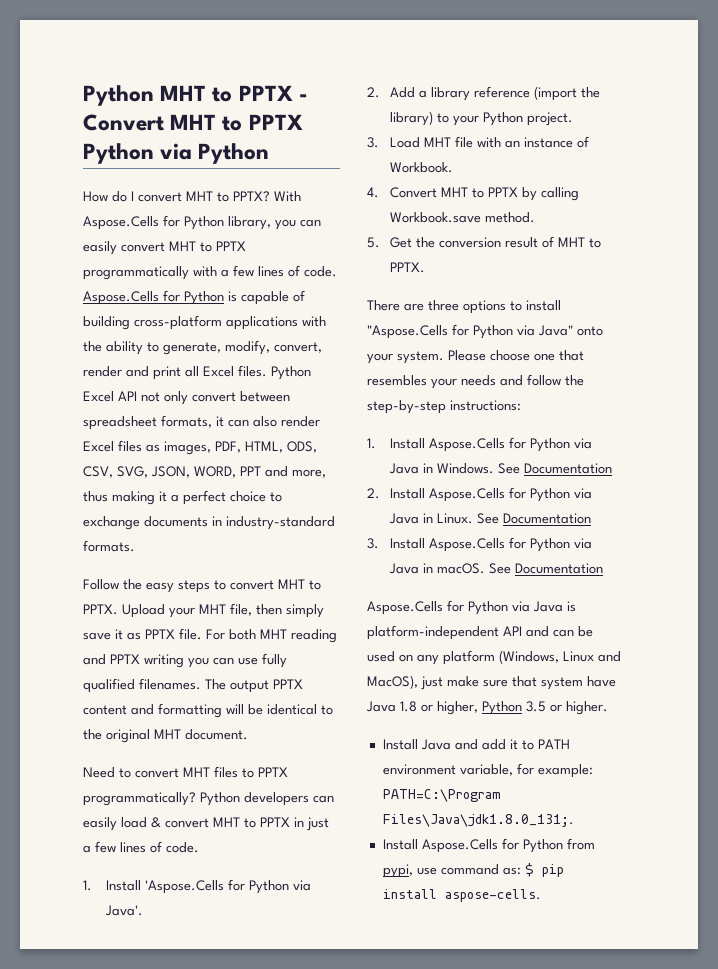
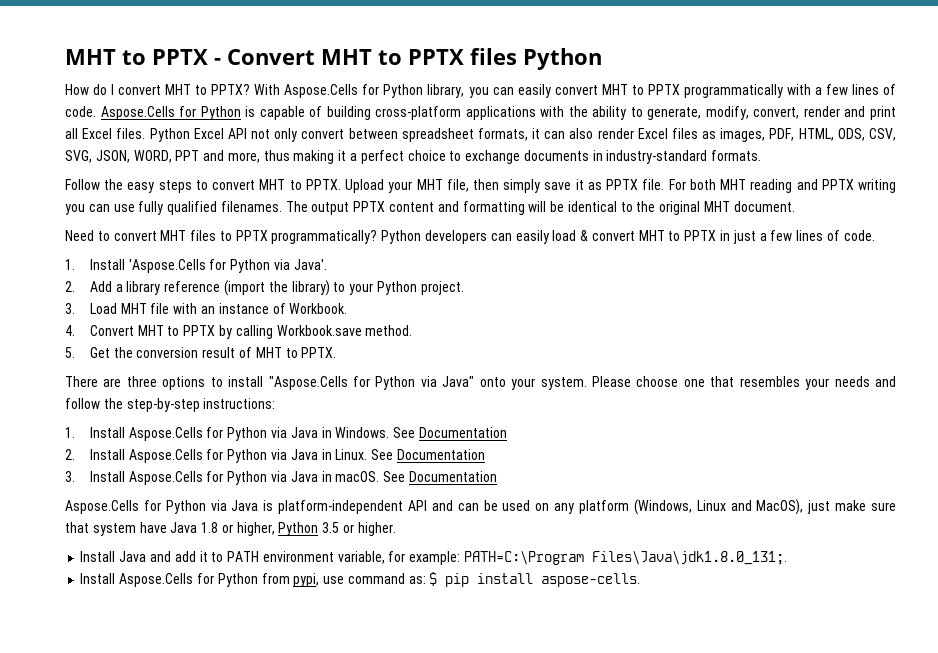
- Python MHT to PPTX - Convert MHT to PPTX Python via Python
+ MHT to PPTX - Convert MHT to PPTX files Python

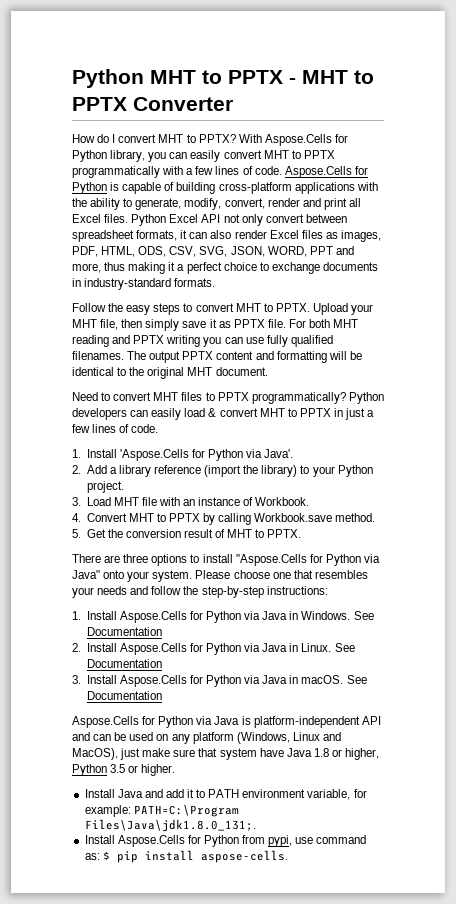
- MHT to PPTX - Convert MHT to PPTX files Python
+ Python MHT to PPTX - MHT to PPTX Converter

